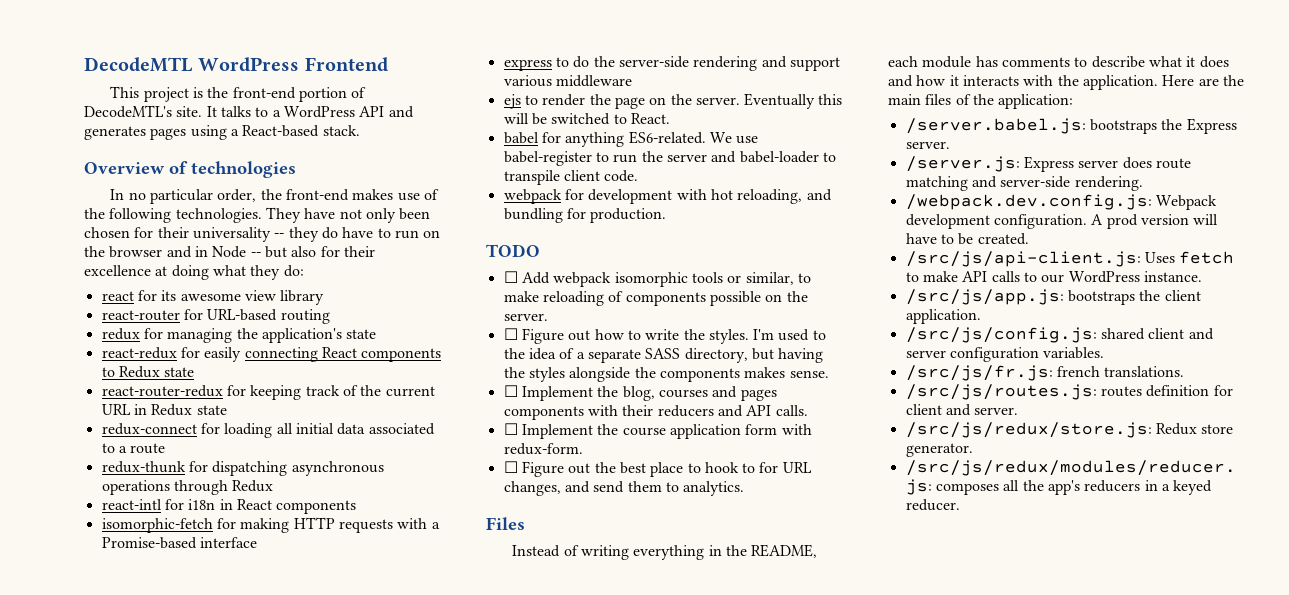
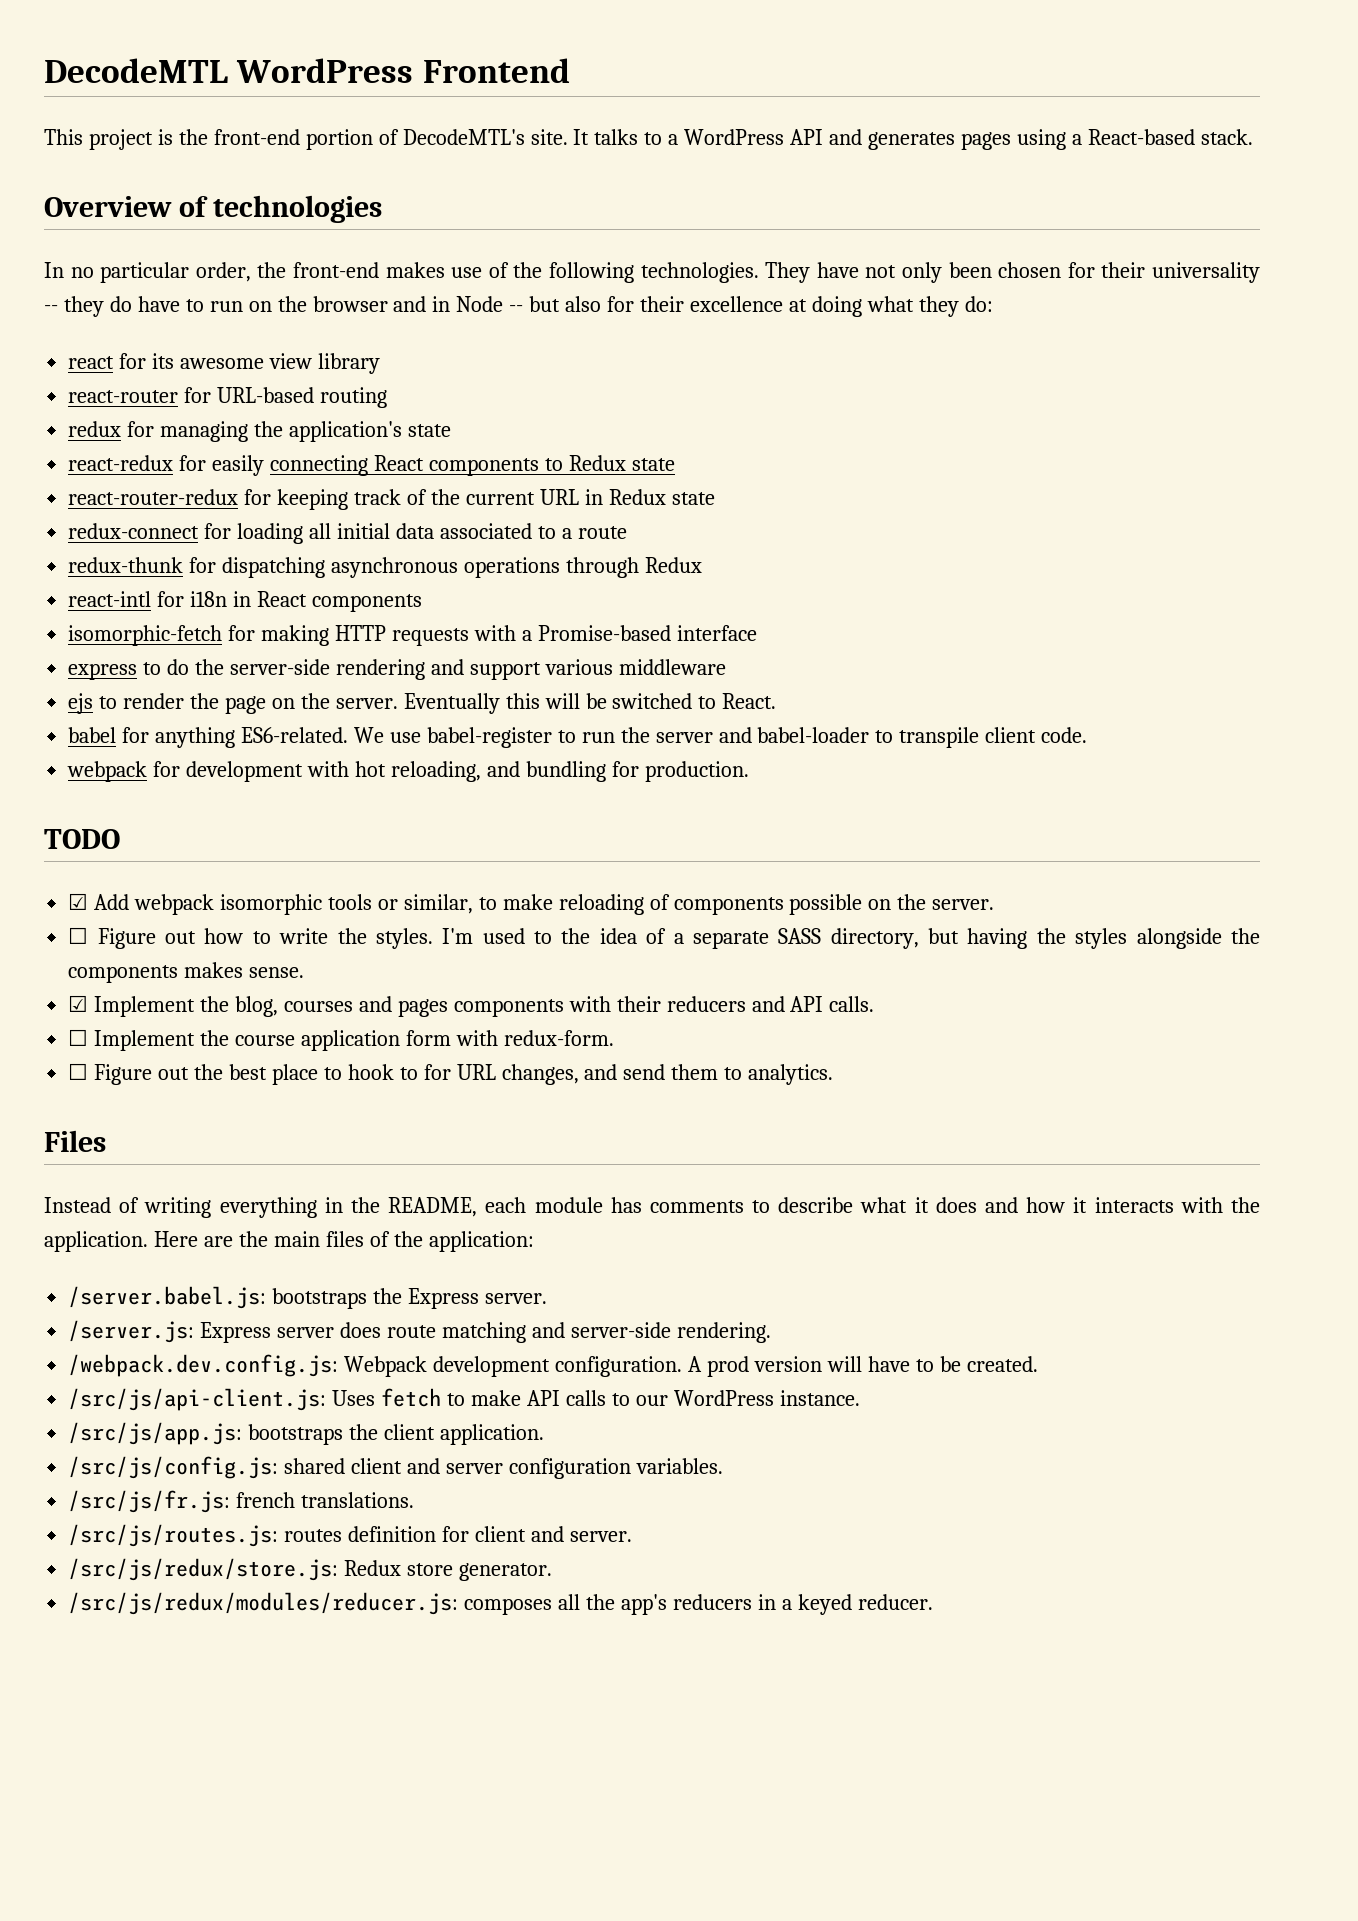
- ☐ Add webpack isomorphic tools or similar, to make reloading of components possible on the server.
+ ☑ Add webpack isomorphic tools or similar, to make reloading of components possible on the server.
- ☐ Implement the blog, courses and pages components with their reducers and API calls.
+ ☑ Implement the blog, courses and pages components with their reducers and API calls.

